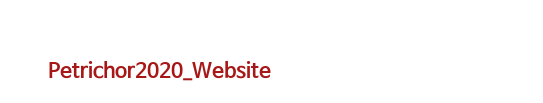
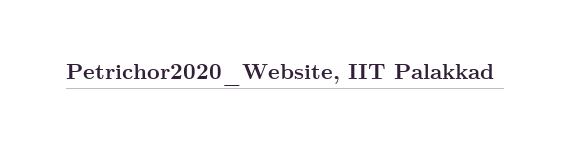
- Petrichor2020_Website
+ Petrichor2020_Website, IIT Palakkad

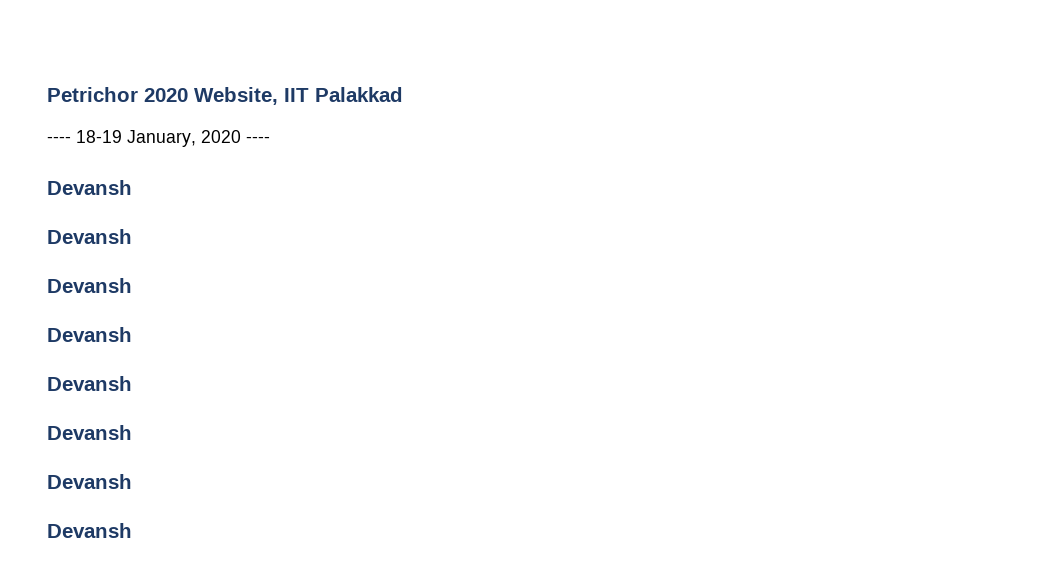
- Petrichor2020_Website, IIT Palakkad
+ Petrichor 2020 Website, IIT Palakkad
+ ---- 18-19 January, 2020 ----
+ Devansh
+ Devansh
+ Devansh
+ Devansh
+ Devansh
+ Devansh
+ Devansh
+ Devansh

